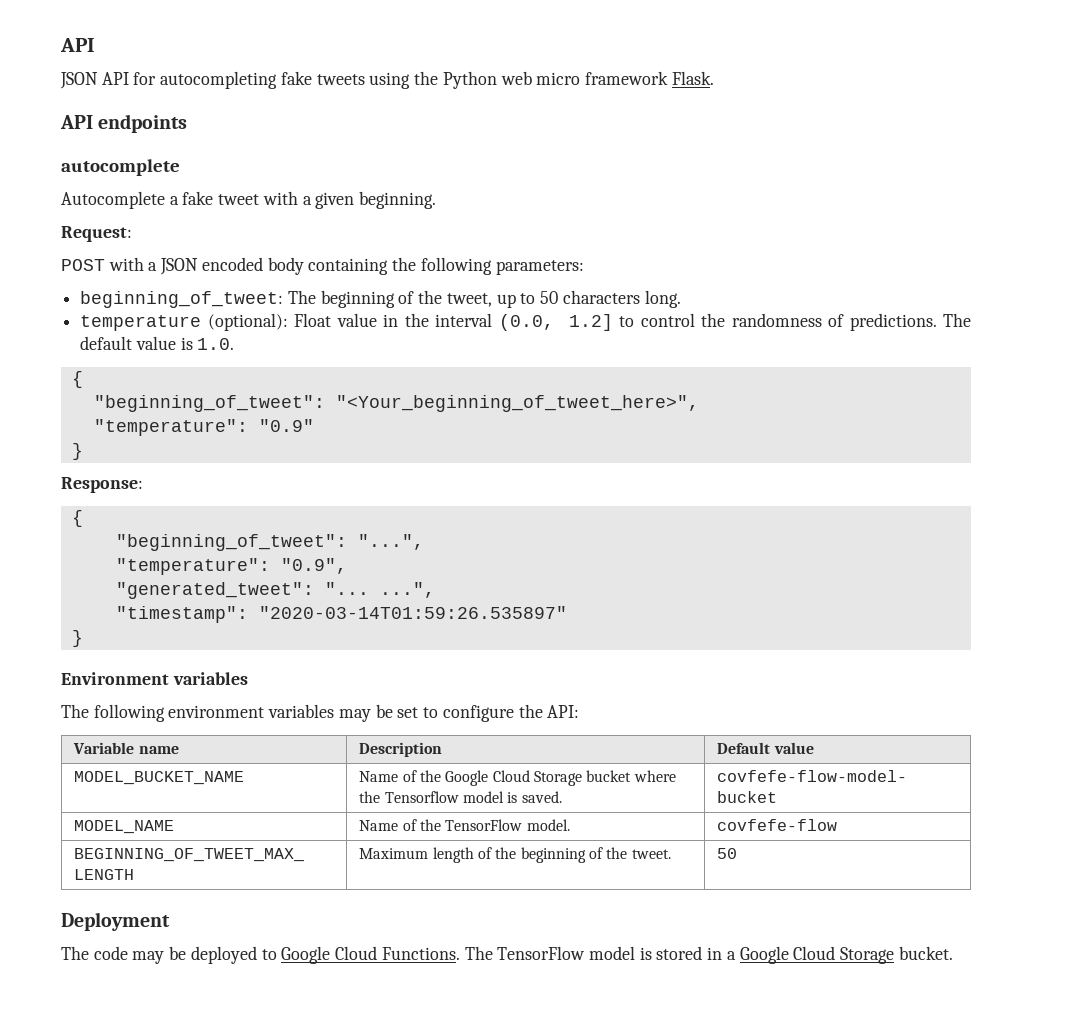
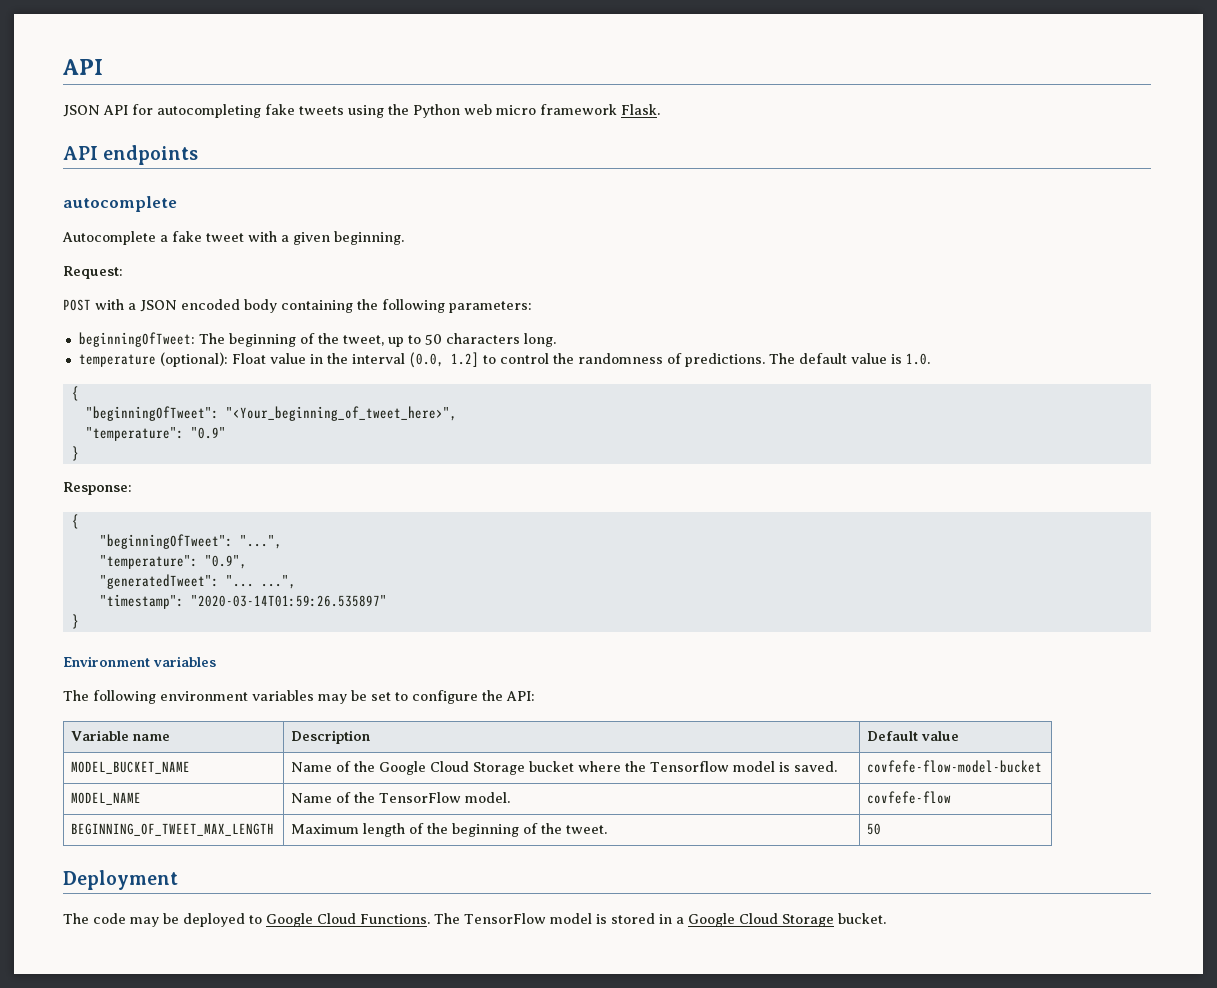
- beginning_of_tweet: The beginning of the tweet, up to 50 characters long.
+ beginningOfTweet: The beginning of the tweet, up to 50 characters long.
- "beginning_of_tweet": "<Your_beginning_of_tweet_here>",
+ "beginningOfTweet": "<Your_beginning_of_tweet_here>",
- "beginning_of_tweet": "...",
+ "beginningOfTweet": "...",
- "generated_tweet": "... ...",
+ "generatedTweet": "... ...",

